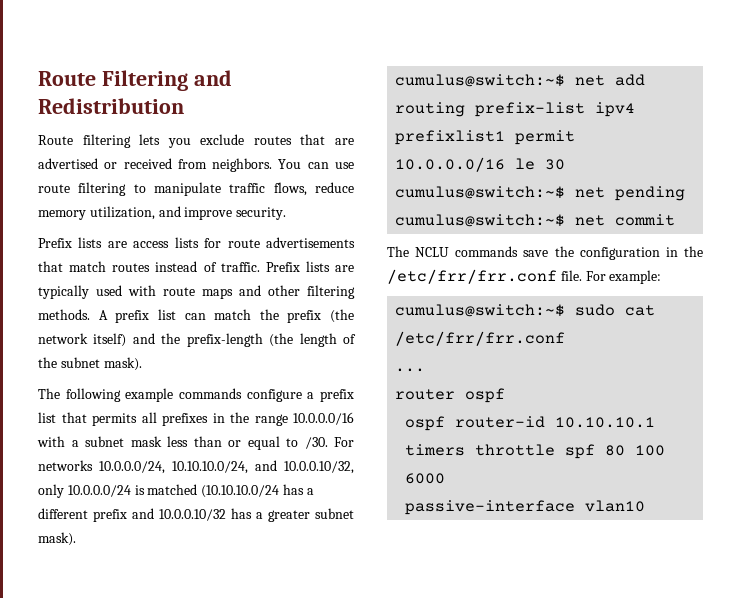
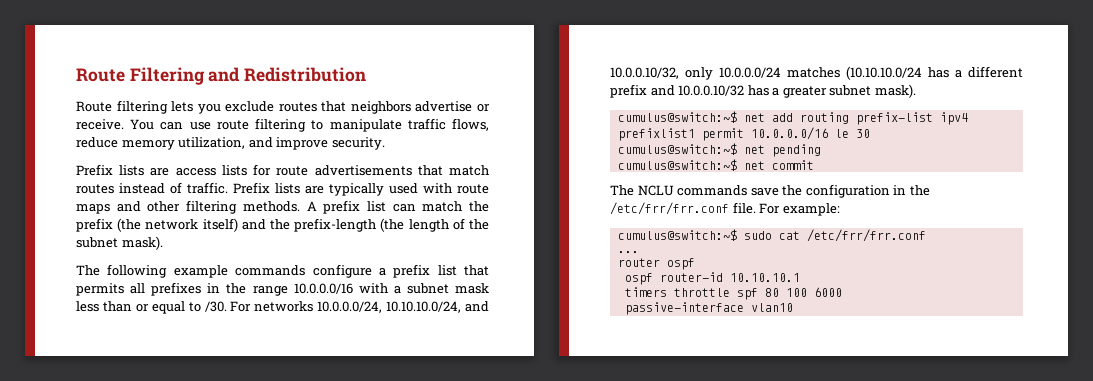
- Route filtering lets you exclude routes that are advertised or received from neighbors.
+ Route filtering lets you exclude routes that neighbors advertise or receive.
- For networks 10.0.0.0/24, 10.10.10.0/24, and 10.0.0.10/32, only 10.0.0.0/24 is matched (10.10.10.0/24 has a different prefix and 10.0.0.10/32 has a greater subnet mask).
+ For networks 10.0.0.0/24, 10.10.10.0/24, and 10.0.0.10/32, only 10.0.0.0/24 matches (10.10.10.0/24 has a different prefix and 10.0.0.10/32 has a greater subnet mask).

